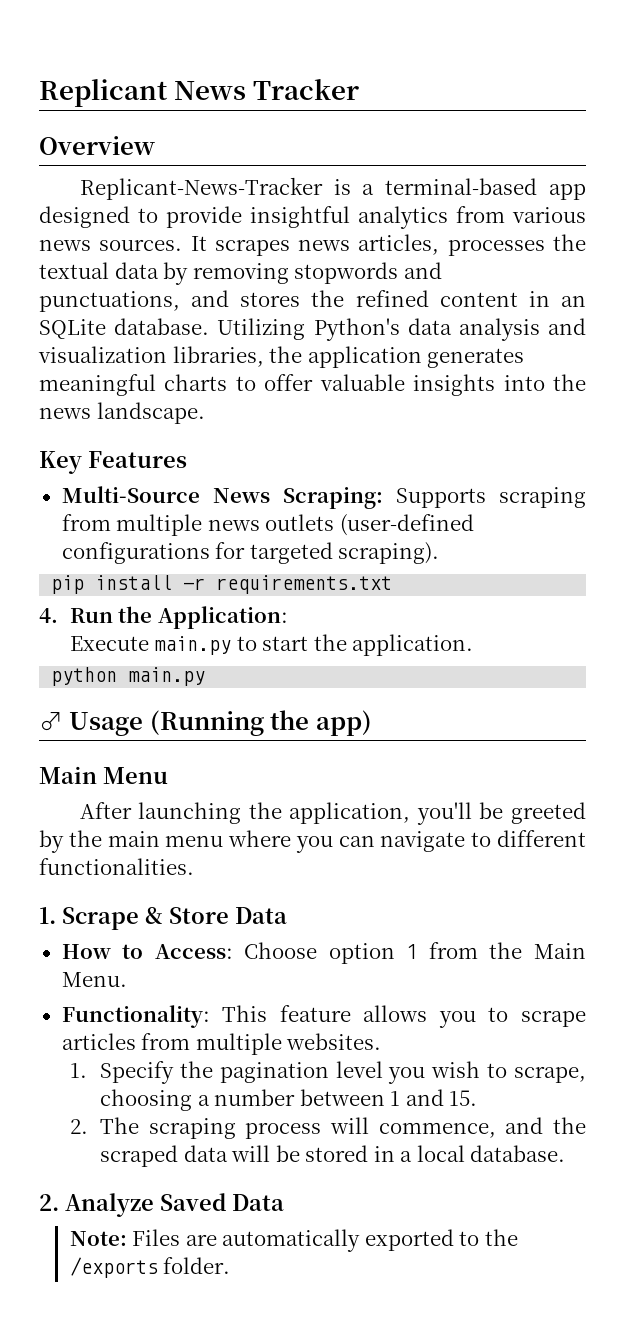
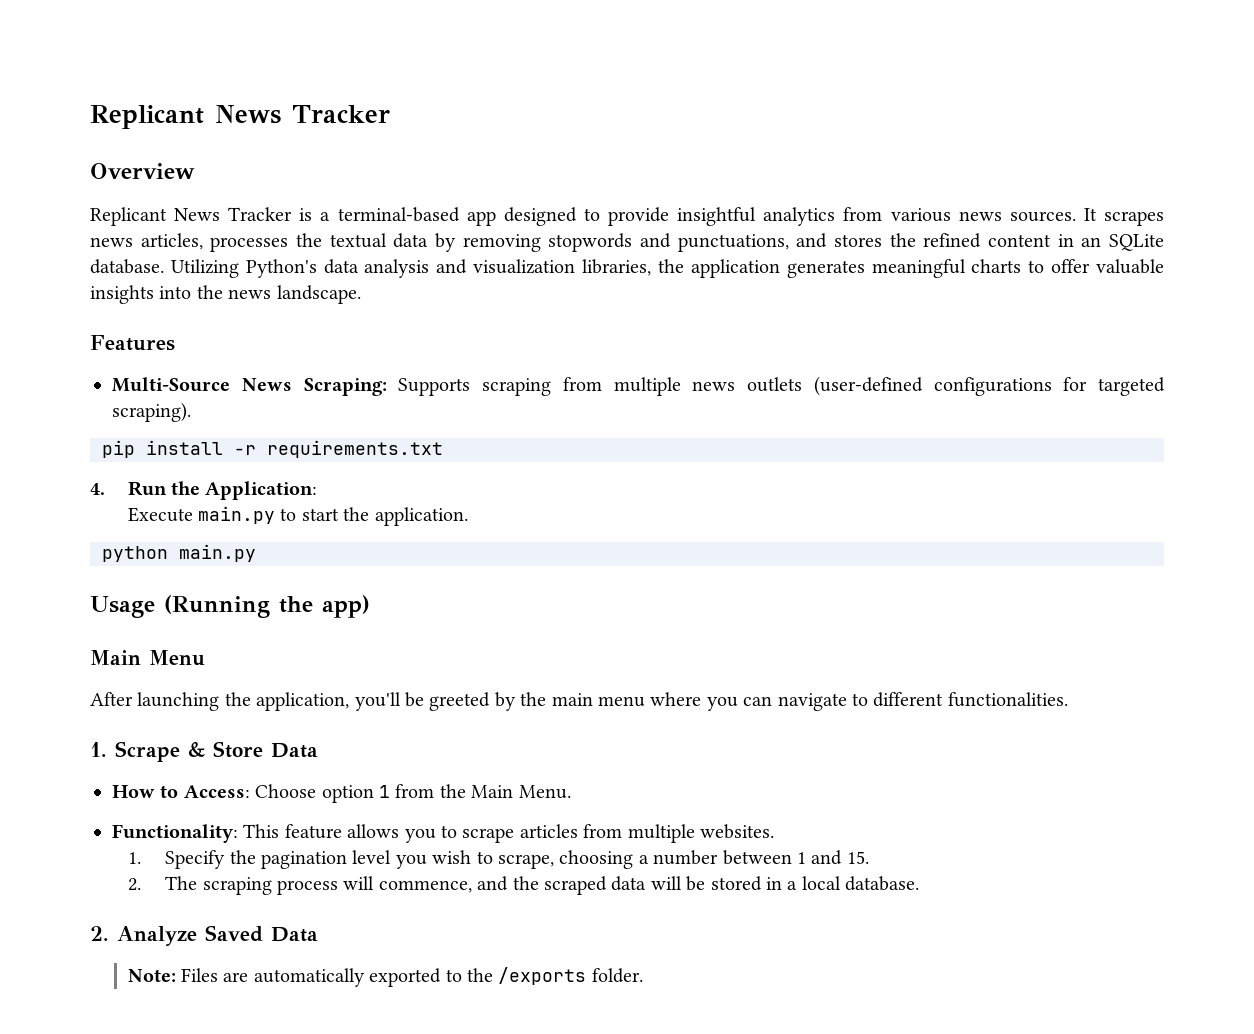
- Replicant-News-Tracker is a terminal-based app designed to provide insightful analytics from various news sources.
+ Replicant News Tracker is a terminal-based app designed to provide insightful analytics from various news sources.
- Key Features
+ Features
- ♂ Usage (Running the app)
+ Usage (Running the app)

